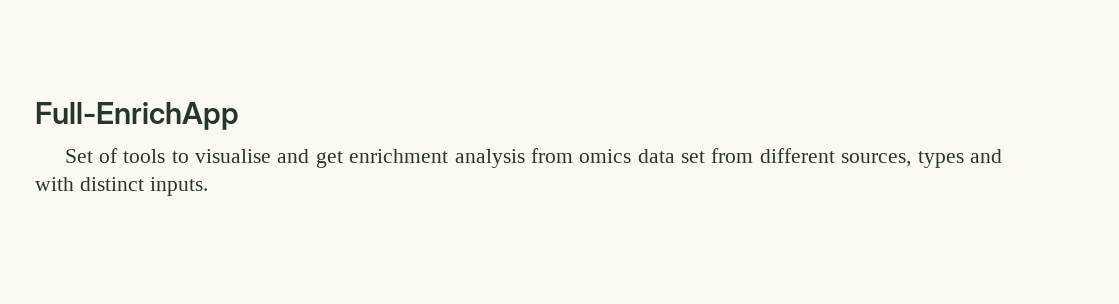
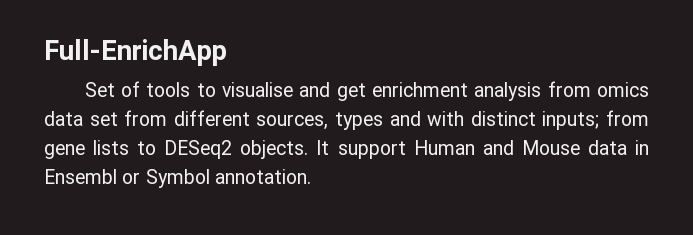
- Set of tools to visualise and get enrichment analysis from omics data set from different sources, types and with distinct inputs.
+ Set of tools to visualise and get enrichment analysis from omics data set from different sources, types and with distinct inputs; from gene lists to DESeq2 objects. It support Human and Mouse data in Ensembl or Symbol annotation.

